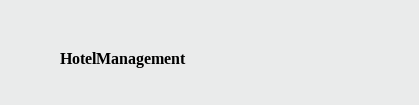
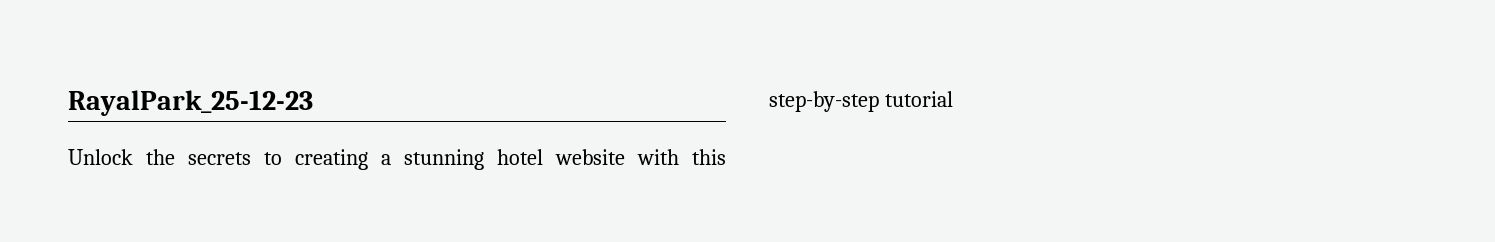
- HotelManagement
+ RayalPark_25-12-23
+ Unlock the secrets to creating a stunning hotel website with this step-by-step tutorial

